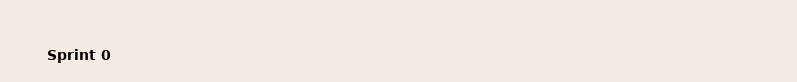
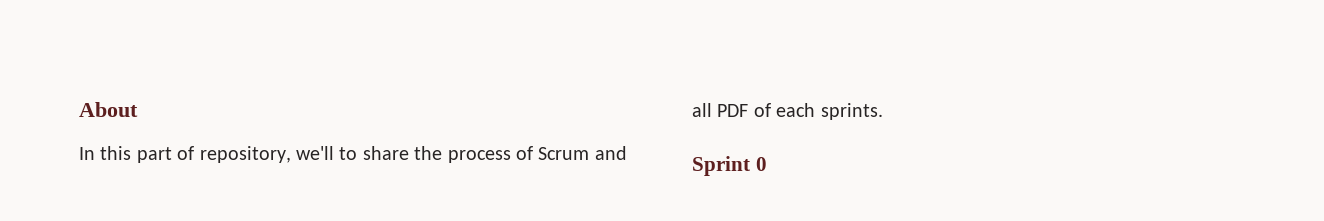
+ About
+ In this part of repository, we'll to share the process of Scrum and all PDF of each sprints.

